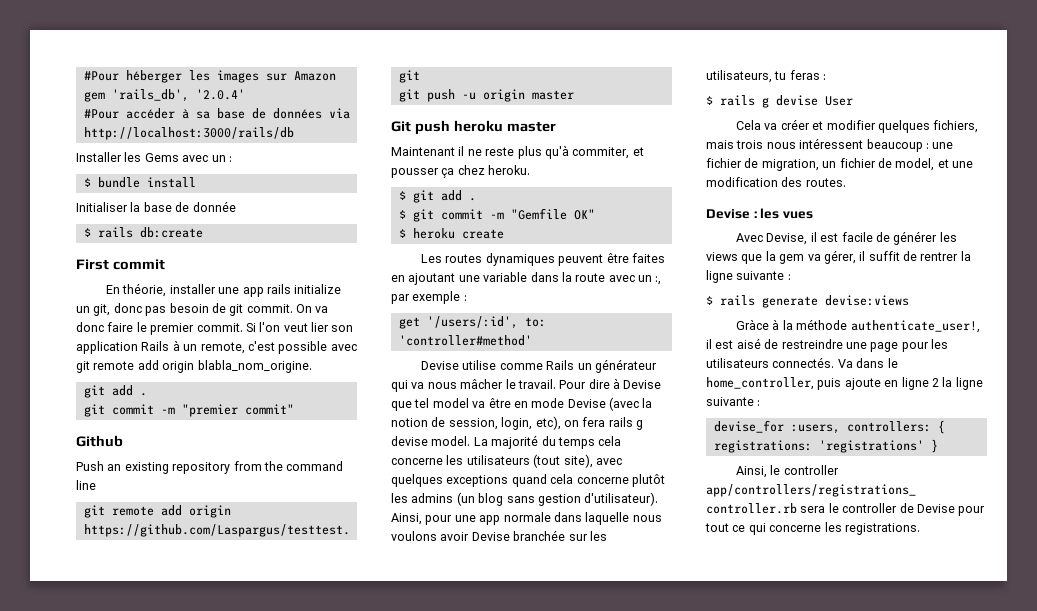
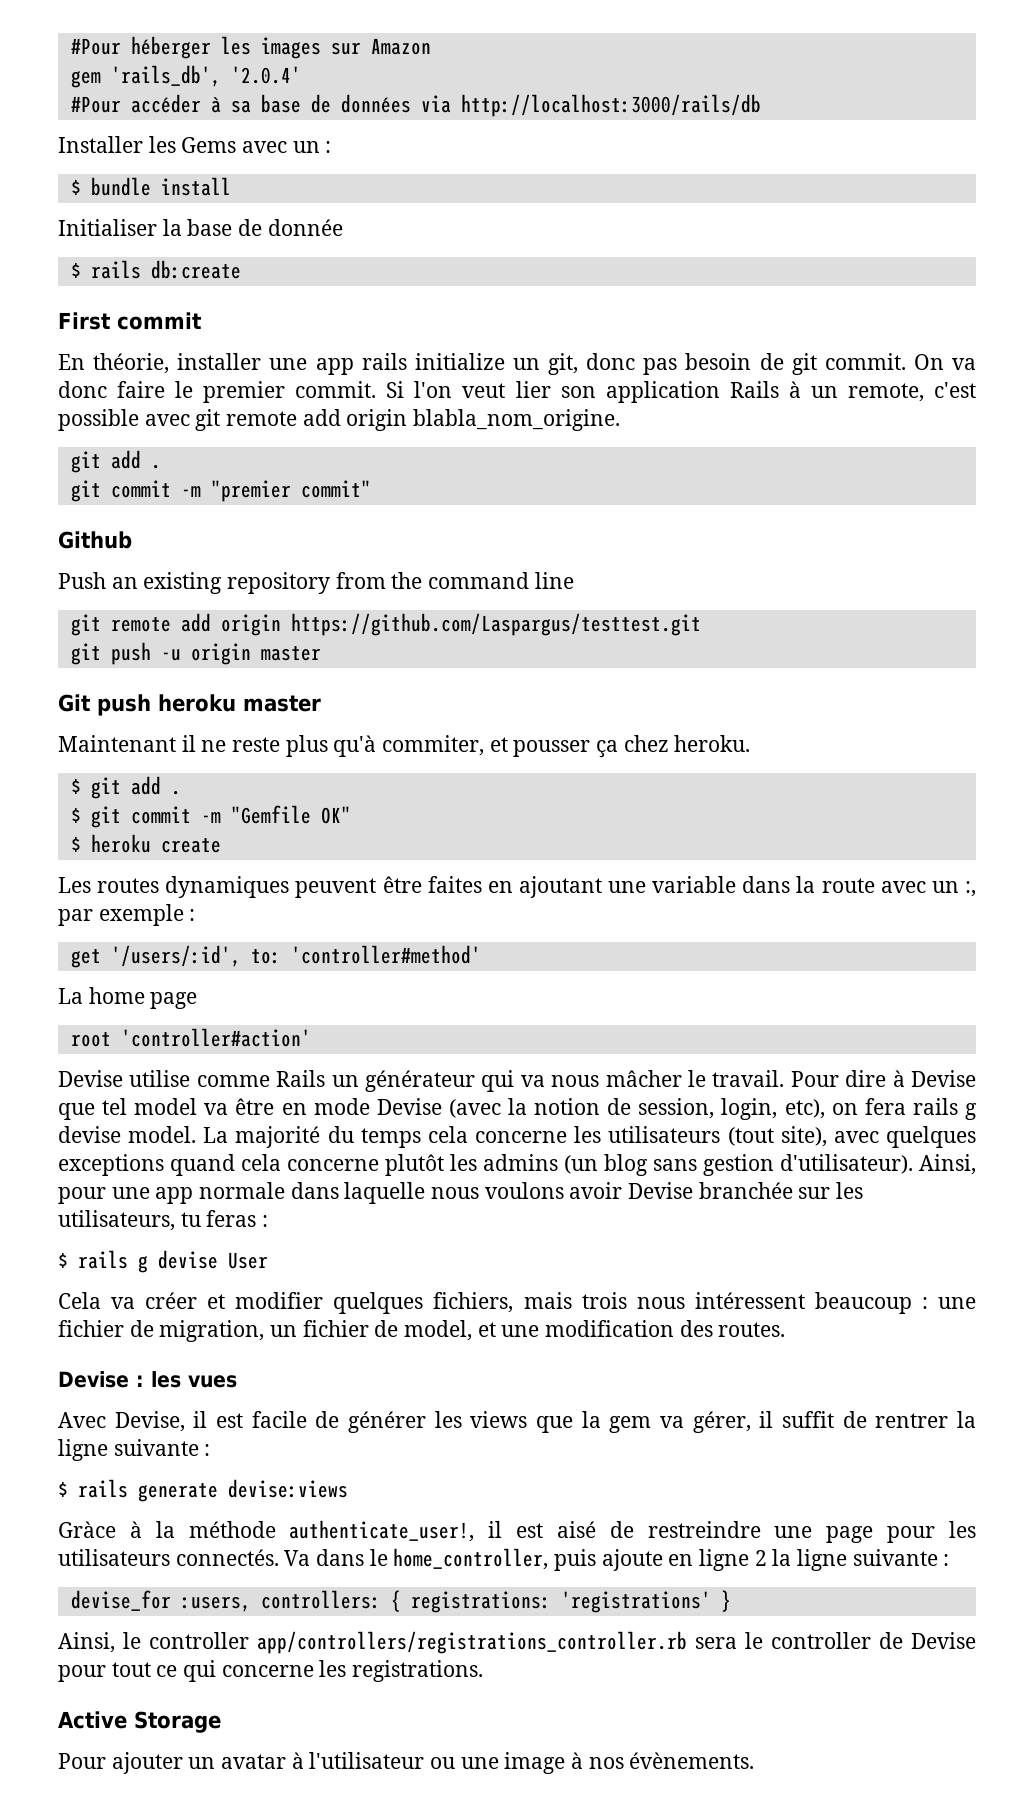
+ La home page
+ root 'controller#action'
+ Active Storage
+ Pour ajouter un avatar à l'utilisateur ou une image à nos évènements.

